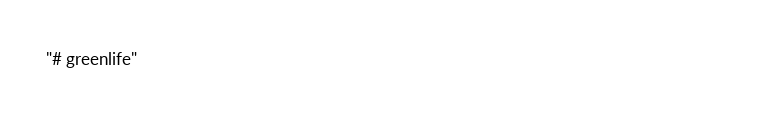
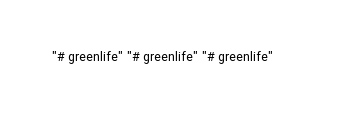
- "# greenlife"
+ "# greenlife" "# greenlife" "# greenlife"

